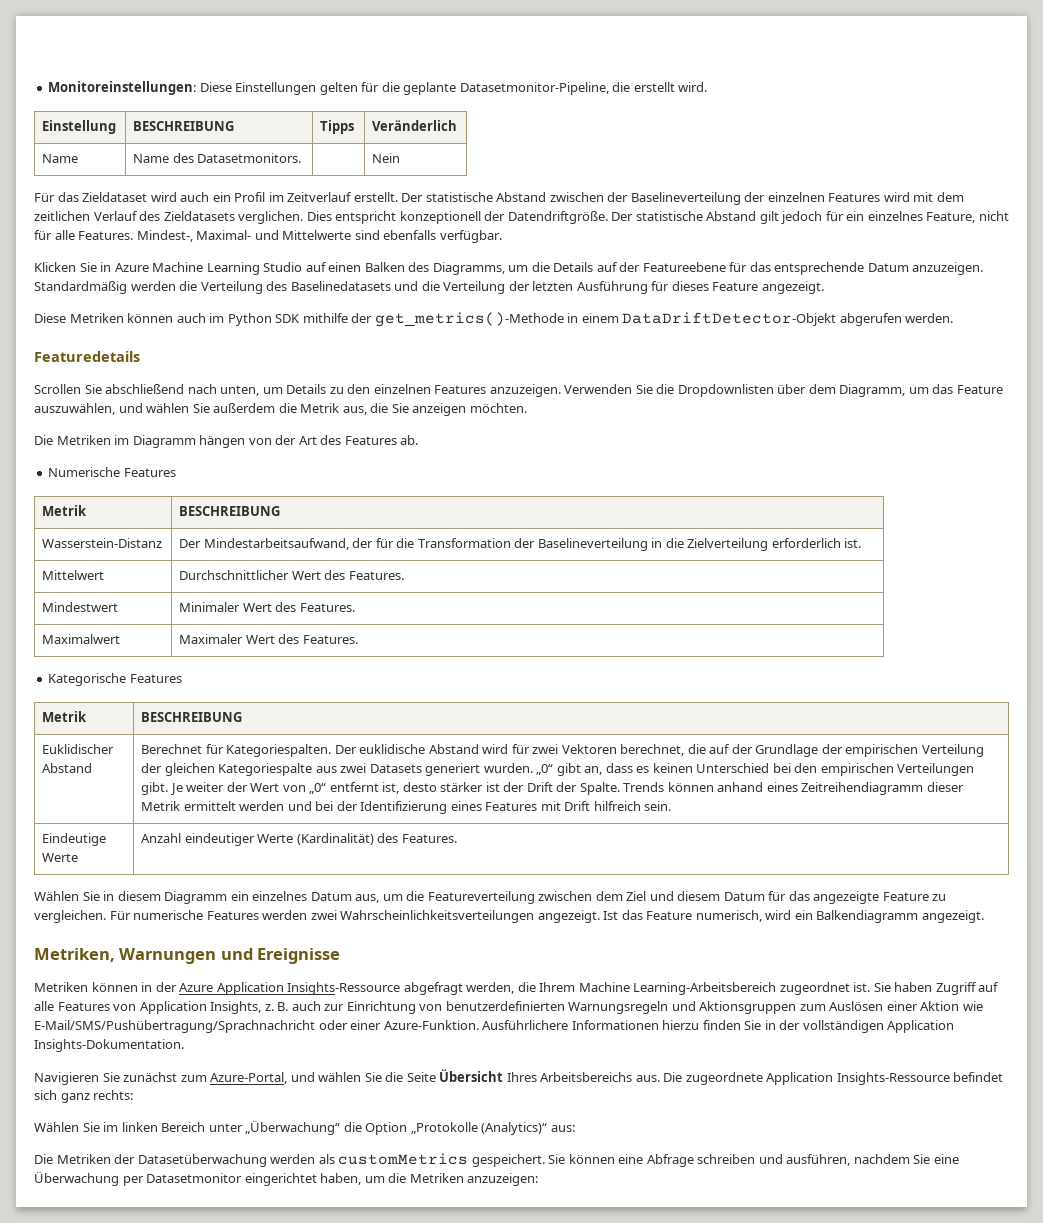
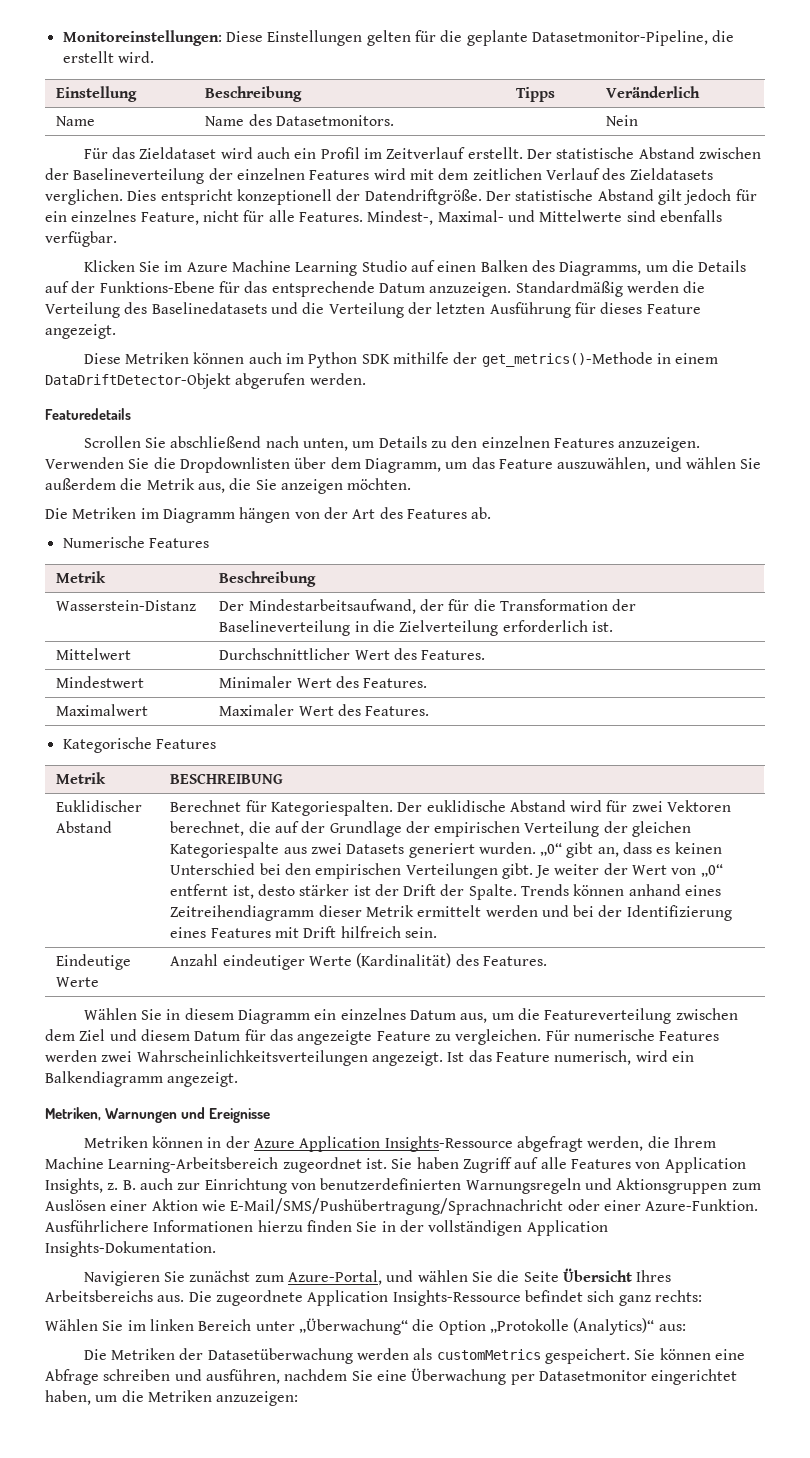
- Einstellung | BESCHREIBUNG | Tipps | Veränderlich
+ Einstellung | Beschreibung | Tipps | Veränderlich
- Klicken Sie in Azure Machine Learning Studio auf einen Balken des Diagramms, um die Details auf der Featureebene für das entsprechende Datum anzuzeigen.
+ Klicken Sie im Azure Machine Learning Studio auf einen Balken des Diagramms, um die Details auf der Funktions-Ebene für das entsprechende Datum anzuzeigen.
  Numerische Features
- Metrik | BESCHREIBUNG
+ Metrik | Beschreibung

